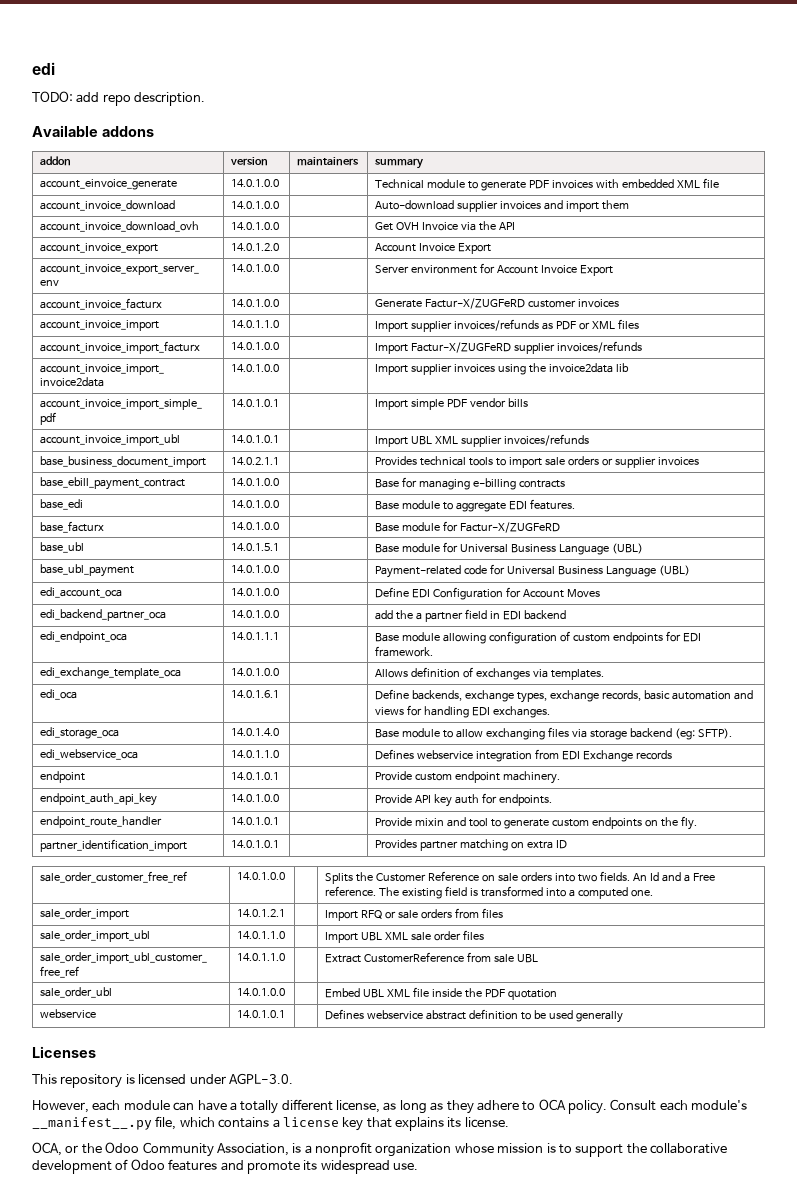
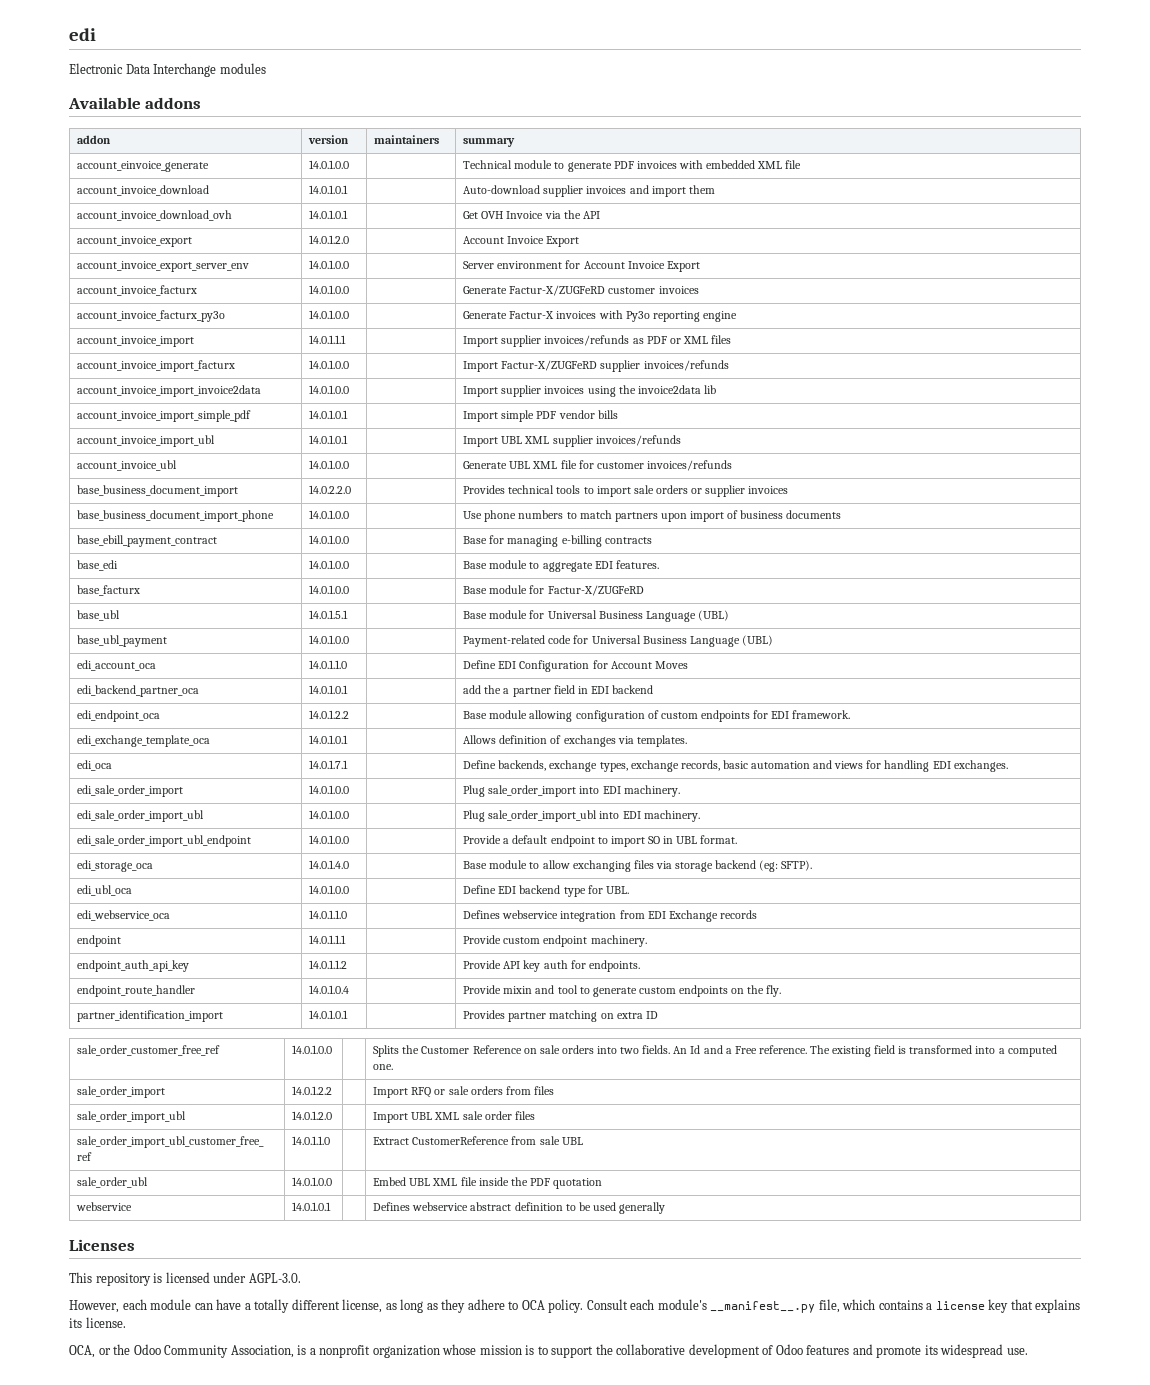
- TODO: add repo description.
+ Electronic Data Interchange modules
- account_invoice_download | 14.0.1.0.0 | | Auto-download supplier invoices and import them
+ account_invoice_download | 14.0.1.0.1 | | Auto-download supplier invoices and import them
- account_invoice_download_ovh | 14.0.1.0.0 | | Get OVH Invoice via the API
+ account_invoice_download_ovh | 14.0.1.0.1 | | Get OVH Invoice via the API
+ account_invoice_facturx_py3o | 14.0.1.0.0 | | Generate Factur-X invoices with Py3o reporting engine
- account_invoice_import | 14.0.1.1.0 | | Import supplier invoices/refunds as PDF or XML files
+ account_invoice_import | 14.0.1.1.1 | | Import supplier invoices/refunds as PDF or XML files
+ account_invoice_ubl | 14.0.1.0.0 | | Generate UBL XML file for customer invoices/refunds
- base_business_document_import | 14.0.2.1.1 | | Provides technical tools to import sale orders or supplier invoices
+ base_business_document_import | 14.0.2.2.0 | | Provides technical tools to import sale orders or supplier invoices
+ base_business_document_import_phone | 14.0.1.0.0 | | Use phone numbers to match partners upon import of business documents
- edi_account_oca | 14.0.1.0.0 | | Define EDI Configuration for Account Moves
+ edi_account_oca | 14.0.1.1.0 | | Define EDI Configuration for Account Moves
- edi_backend_partner_oca | 14.0.1.0.0 | | add the a partner field in EDI backend
+ edi_backend_partner_oca | 14.0.1.0.1 | | add the a partner field in EDI backend
- edi_endpoint_oca | 14.0.1.1.1 | | Base module allowing configuration of custom endpoints for EDI framework.
+ edi_endpoint_oca | 14.0.1.2.2 | | Base module allowing configuration of custom endpoints for EDI framework.
- edi_exchange_template_oca | 14.0.1.0.0 | | Allows definition of exchanges via templates.
+ edi_exchange_template_oca | 14.0.1.0.1 | | Allows definition of exchanges via templates.
- edi_oca | 14.0.1.6.1 | | Define backends, exchange types, exchange records, basic automation and views for handling EDI exchanges.
+ edi_oca | 14.0.1.7.1 | | Define backends, exchange types, exchange records, basic automation and views for handling EDI exchanges.
+ edi_sale_order_import | 14.0.1.0.0 | | Plug sale_order_import into EDI machinery.
+ edi_sale_order_import_ubl | 14.0.1.0.0 | | Plug sale_order_import_ubl into EDI machinery.
+ edi_sale_order_import_ubl_endpoint | 14.0.1.0.0 | | Provide a default endpoint to import SO in UBL format.
+ edi_ubl_oca | 14.0.1.0.0 | | Define EDI backend type for UBL.
- endpoint | 14.0.1.0.1 | | Provide custom endpoint machinery.
+ endpoint | 14.0.1.1.1 | | Provide custom endpoint machinery.
- endpoint_auth_api_key | 14.0.1.0.0 | | Provide API key auth for endpoints.
+ endpoint_auth_api_key | 14.0.1.1.2 | | Provide API key auth for endpoints.
- endpoint_route_handler | 14.0.1.0.1 | | Provide mixin and tool to generate custom endpoints on the fly.
+ endpoint_route_handler | 14.0.1.0.4 | | Provide mixin and tool to generate custom endpoints on the fly.
- sale_order_import | 14.0.1.2.1 | | Import RFQ or sale orders from files
+ sale_order_import | 14.0.1.2.2 | | Import RFQ or sale orders from files
- sale_order_import_ubl | 14.0.1.1.0 | | Import UBL XML sale order files
+ sale_order_import_ubl | 14.0.1.2.0 | | Import UBL XML sale order files

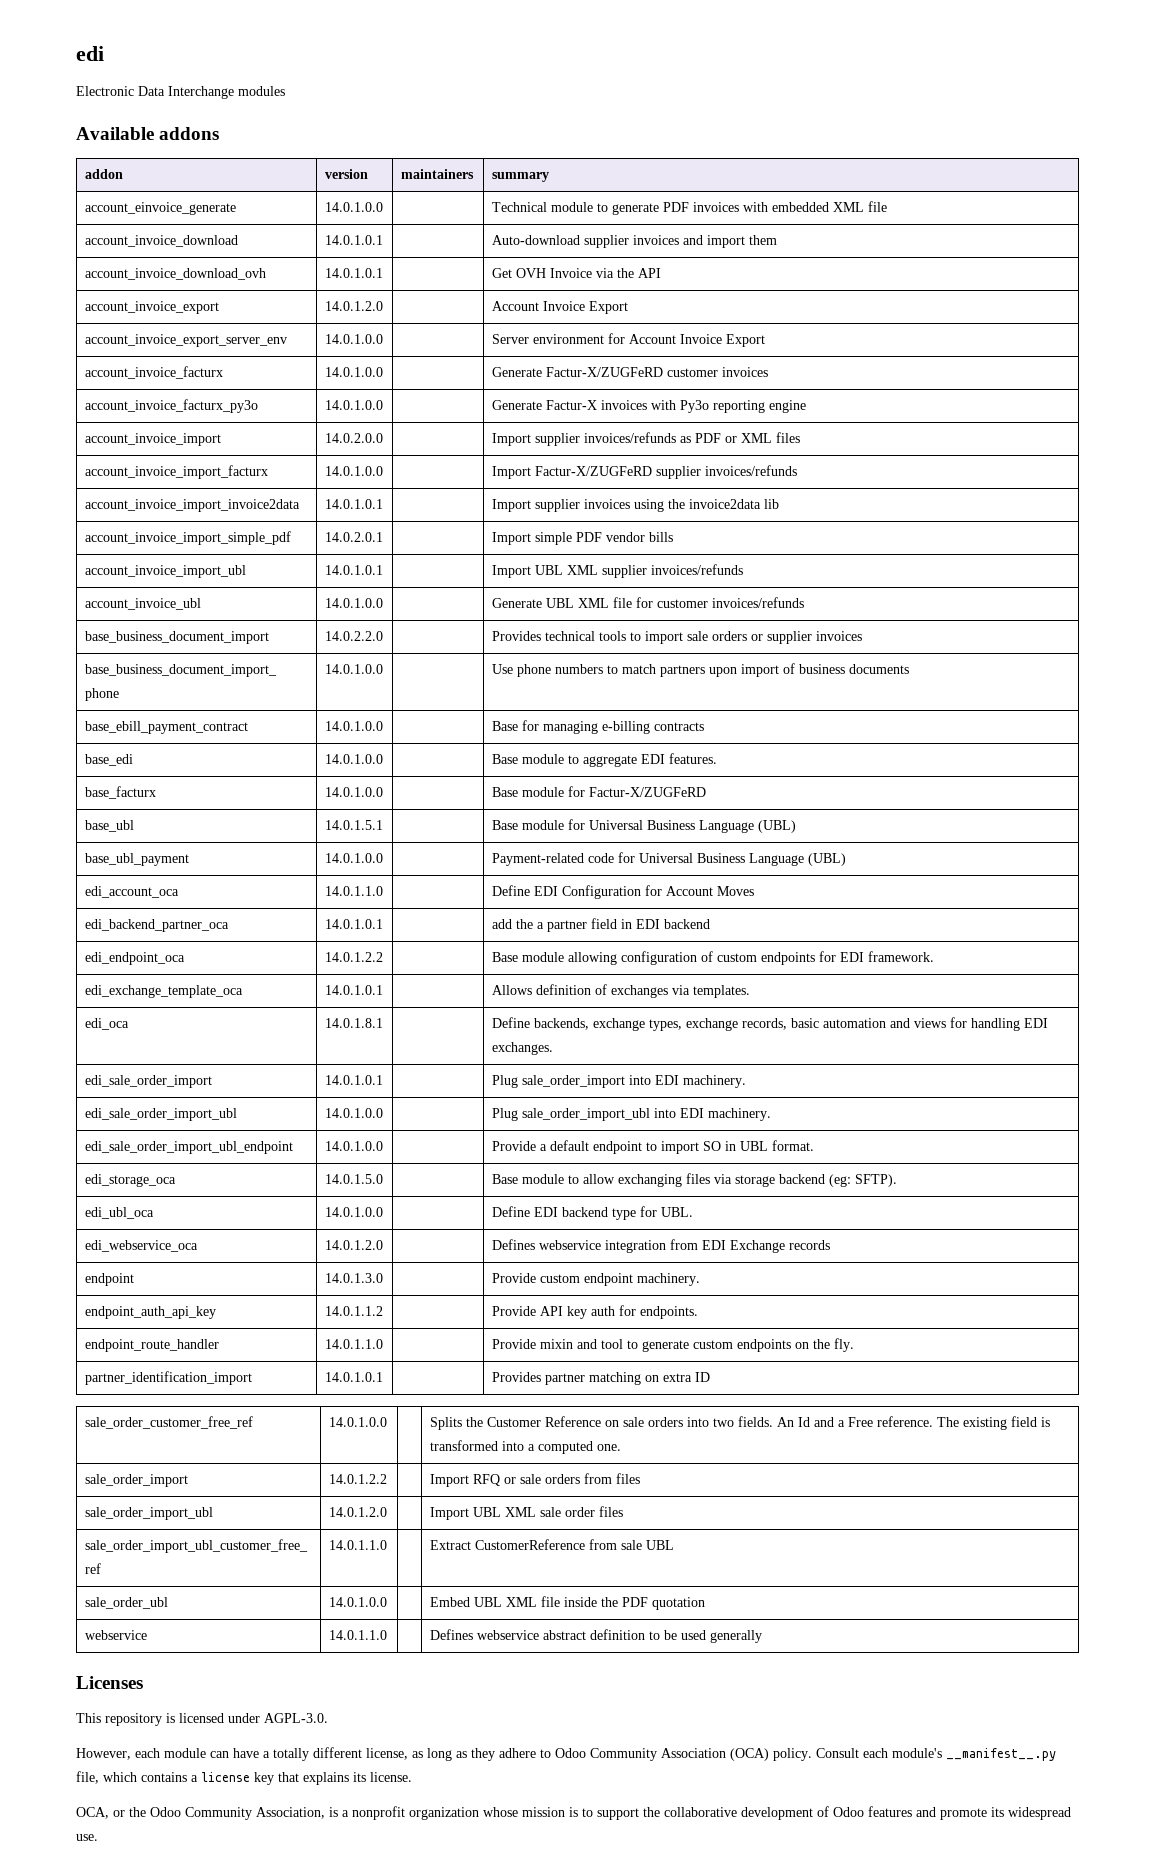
- account_invoice_import | 14.0.1.1.1 | | Import supplier invoices/refunds as PDF or XML files
+ account_invoice_import | 14.0.2.0.0 | | Import supplier invoices/refunds as PDF or XML files
- account_invoice_import_invoice2data | 14.0.1.0.0 | | Import supplier invoices using the invoice2data lib
+ account_invoice_import_invoice2data | 14.0.1.0.1 | | Import supplier invoices using the invoice2data lib
- account_invoice_import_simple_pdf | 14.0.1.0.1 | | Import simple PDF vendor bills
+ account_invoice_import_simple_pdf | 14.0.2.0.1 | | Import simple PDF vendor bills
- edi_oca | 14.0.1.7.1 | | Define backends, exchange types, exchange records, basic automation and views for handling EDI exchanges.
+ edi_oca | 14.0.1.8.1 | | Define backends, exchange types, exchange records, basic automation and views for handling EDI exchanges.
- edi_sale_order_import | 14.0.1.0.0 | | Plug sale_order_import into EDI machinery.
+ edi_sale_order_import | 14.0.1.0.1 | | Plug sale_order_import into EDI machinery.
- edi_storage_oca | 14.0.1.4.0 | | Base module to allow exchanging files via storage backend (eg: SFTP).
+ edi_storage_oca | 14.0.1.5.0 | | Base module to allow exchanging files via storage backend (eg: SFTP).
- edi_webservice_oca | 14.0.1.1.0 | | Defines webservice integration from EDI Exchange records
+ edi_webservice_oca | 14.0.1.2.0 | | Defines webservice integration from EDI Exchange records
- endpoint | 14.0.1.1.1 | | Provide custom endpoint machinery.
+ endpoint | 14.0.1.3.0 | | Provide custom endpoint machinery.
- endpoint_route_handler | 14.0.1.0.4 | | Provide mixin and tool to generate custom endpoints on the fly.
+ endpoint_route_handler | 14.0.1.1.0 | | Provide mixin and tool to generate custom endpoints on the fly.
- webservice | 14.0.1.0.1 | | Defines webservice abstract definition to be used generally
+ webservice | 14.0.1.1.0 | | Defines webservice abstract definition to be used generally
- However, each module can have a totally different license, as long as they adhere to OCA policy.
+ However, each module can have a totally different license, as long as they adhere to Odoo Community Association (OCA) policy.

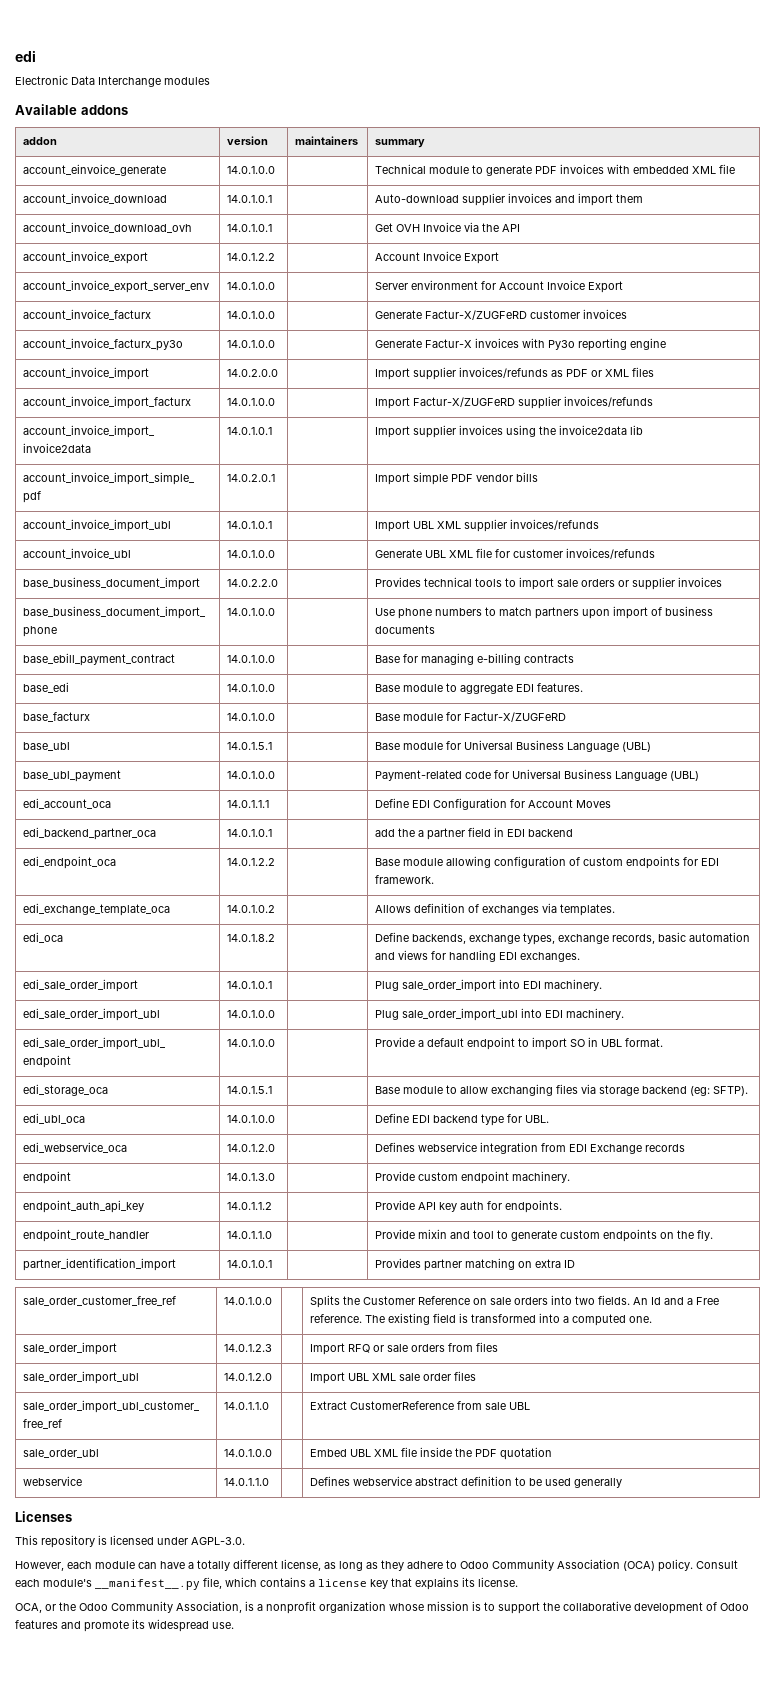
- account_invoice_export | 14.0.1.2.0 | | Account Invoice Export
+ account_invoice_export | 14.0.1.2.2 | | Account Invoice Export
- edi_account_oca | 14.0.1.1.0 | | Define EDI Configuration for Account Moves
+ edi_account_oca | 14.0.1.1.1 | | Define EDI Configuration for Account Moves
- edi_exchange_template_oca | 14.0.1.0.1 | | Allows definition of exchanges via templates.
+ edi_exchange_template_oca | 14.0.1.0.2 | | Allows definition of exchanges via templates.
- edi_oca | 14.0.1.8.1 | | Define backends, exchange types, exchange records, basic automation and views for handling EDI exchanges.
+ edi_oca | 14.0.1.8.2 | | Define backends, exchange types, exchange records, basic automation and views for handling EDI exchanges.
- edi_storage_oca | 14.0.1.5.0 | | Base module to allow exchanging files via storage backend (eg: SFTP).
+ edi_storage_oca | 14.0.1.5.1 | | Base module to allow exchanging files via storage backend (eg: SFTP).
- sale_order_import | 14.0.1.2.2 | | Import RFQ or sale orders from files
+ sale_order_import | 14.0.1.2.3 | | Import RFQ or sale orders from files

